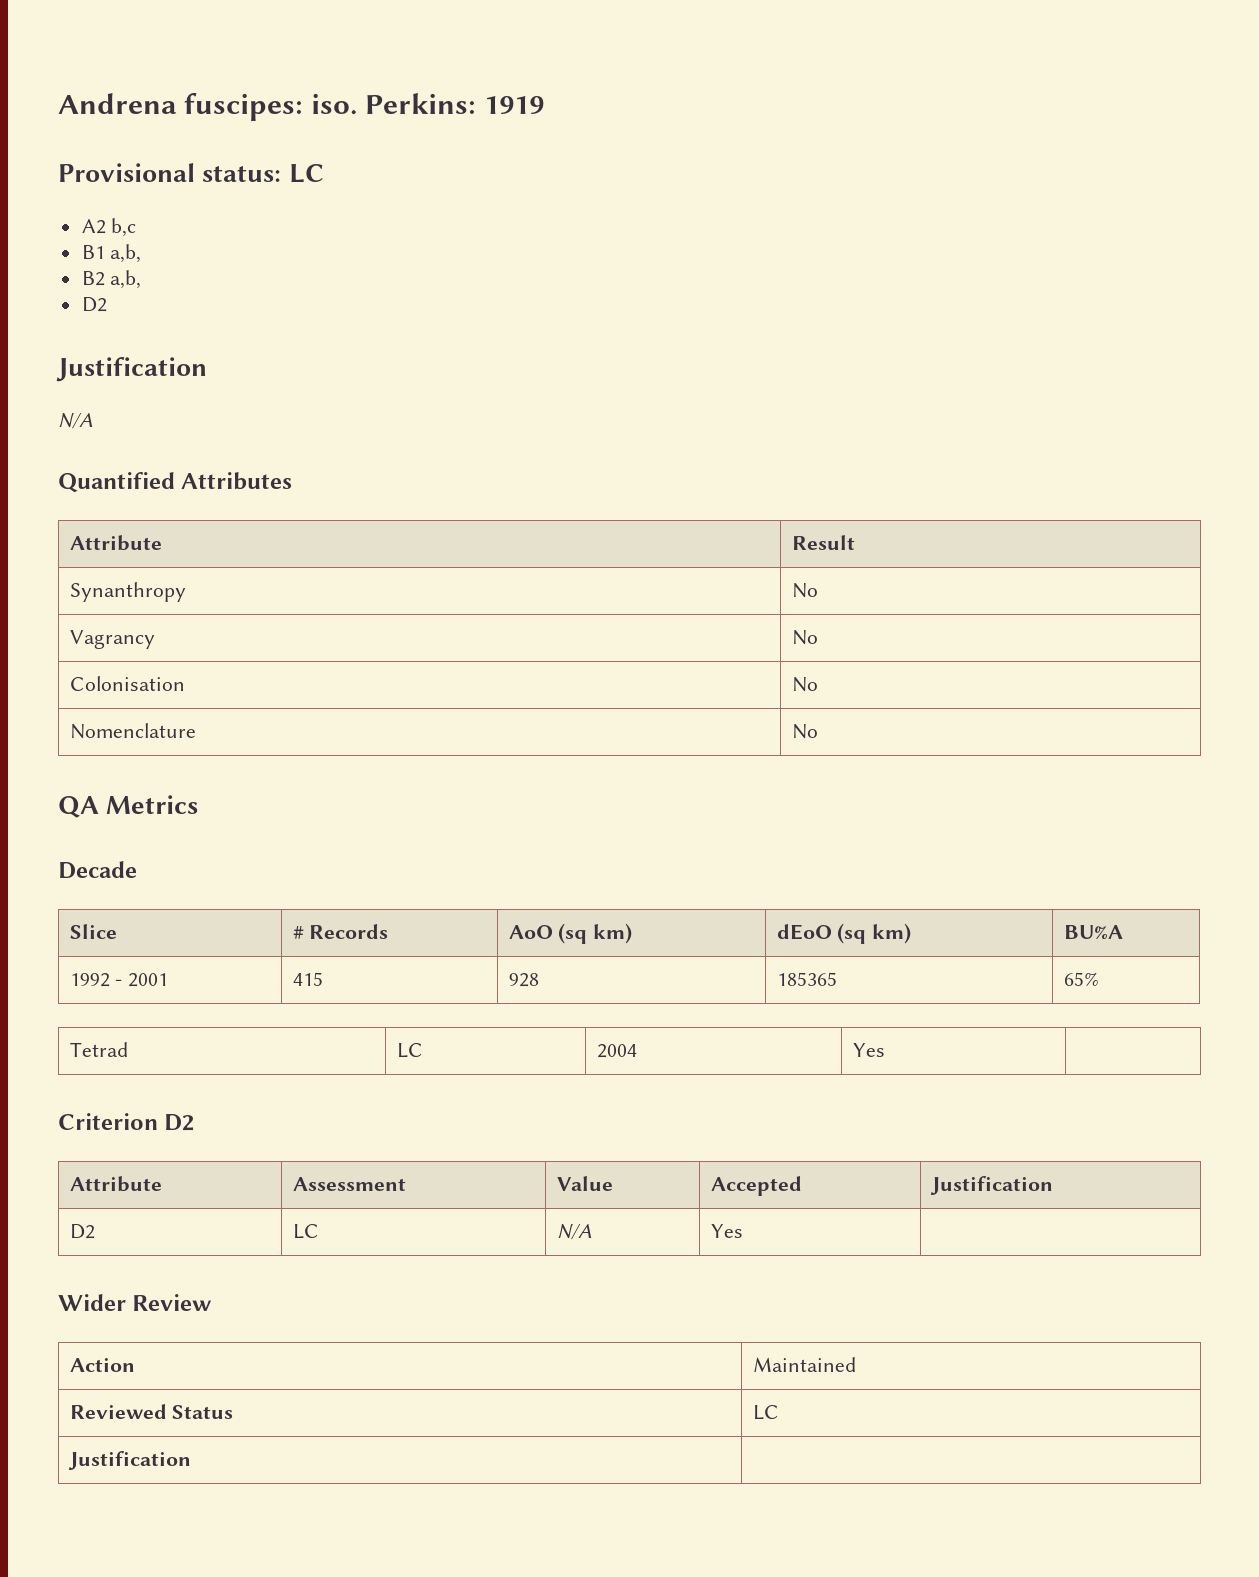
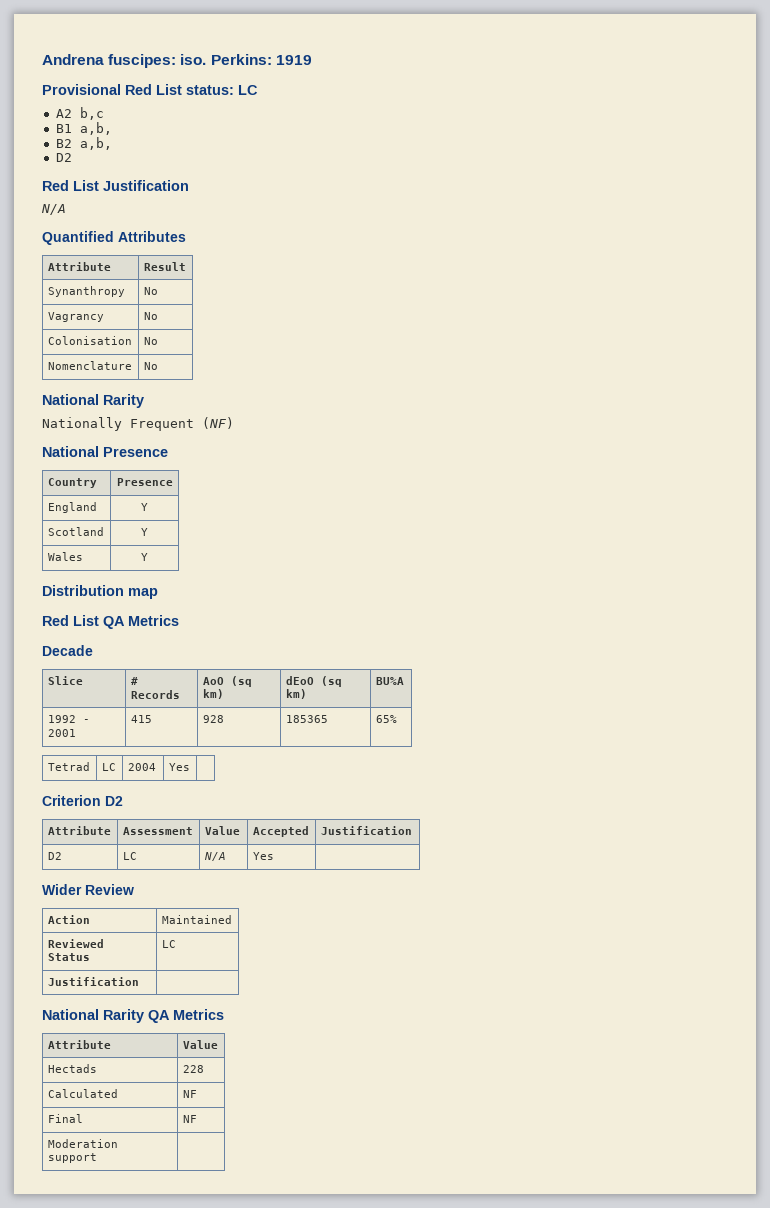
- Provisional status: LC
+ Provisional Red List status: LC
  B2 a,b,
  D2
- Justification
+ Red List Justification
  Nomenclature | No
- QA Metrics
+ National Rarity
+ Nationally Frequent (NF)
+ National Presence
+ Country | Presence
+ England | Y
+ Scotland | Y
+ Wales | Y
+ Distribution map
+ Red List QA Metrics
+ National Rarity QA Metrics
+ Attribute | Value
+ Hectads | 228
+ Calculated | NF
+ Final | NF
+ Moderation support |

